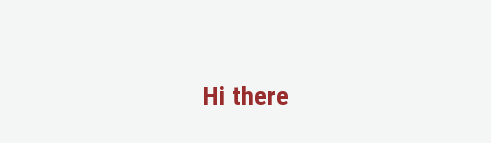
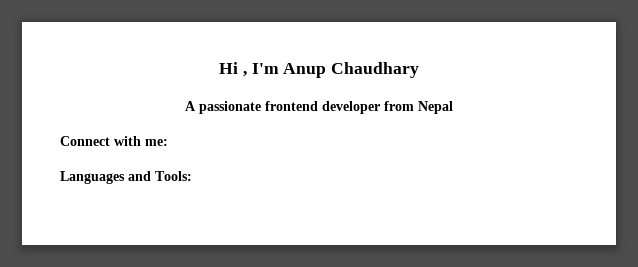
- Hi there
+ Hi , I'm Anup Chaudhary
+ A passionate frontend developer from Nepal
+ Connect with me:
+ Languages and Tools:

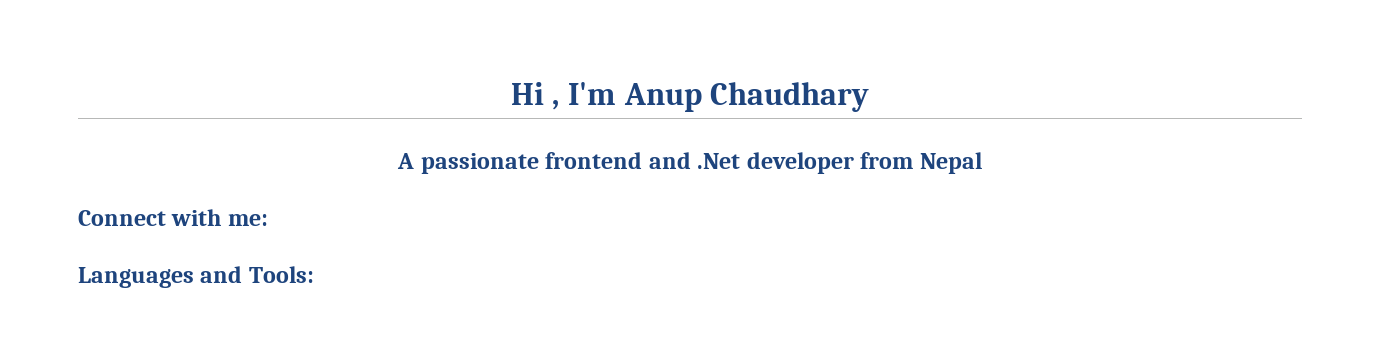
- A passionate frontend developer from Nepal
+ A passionate frontend and .Net developer from Nepal

